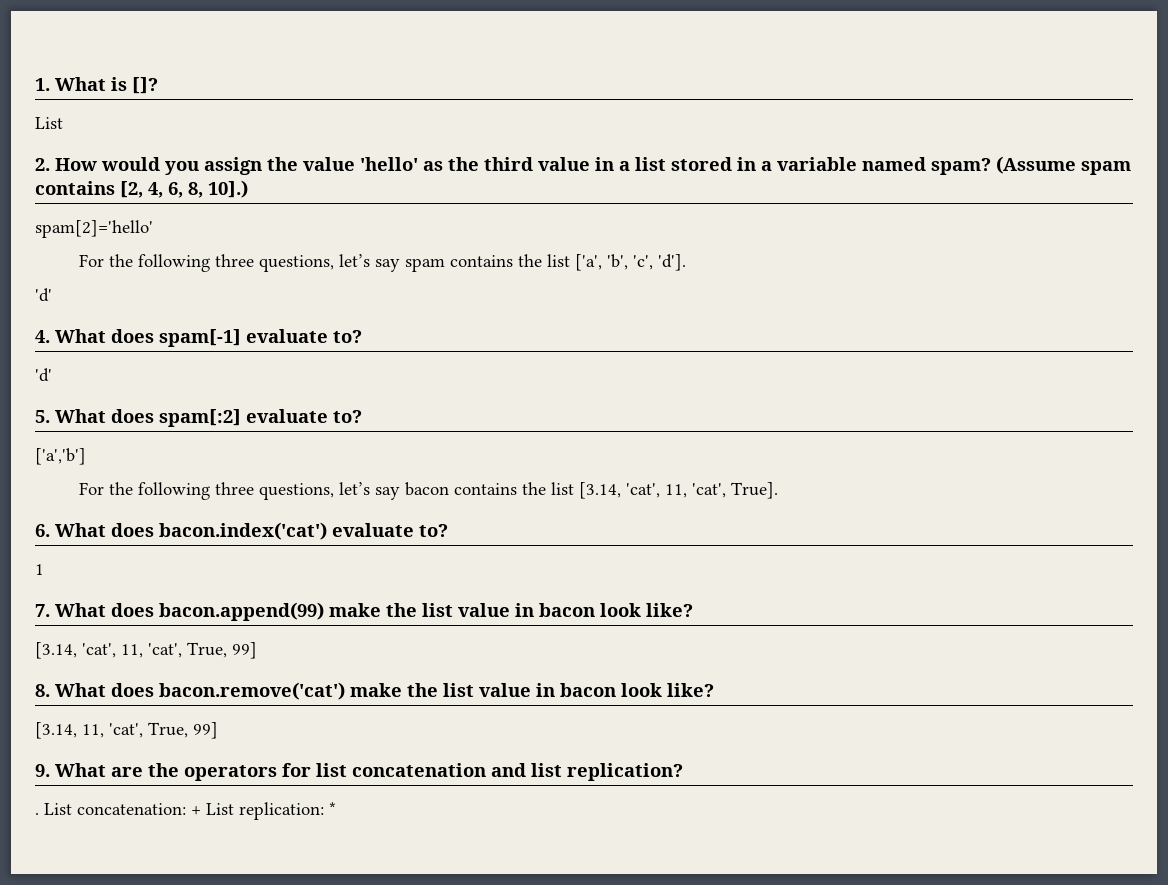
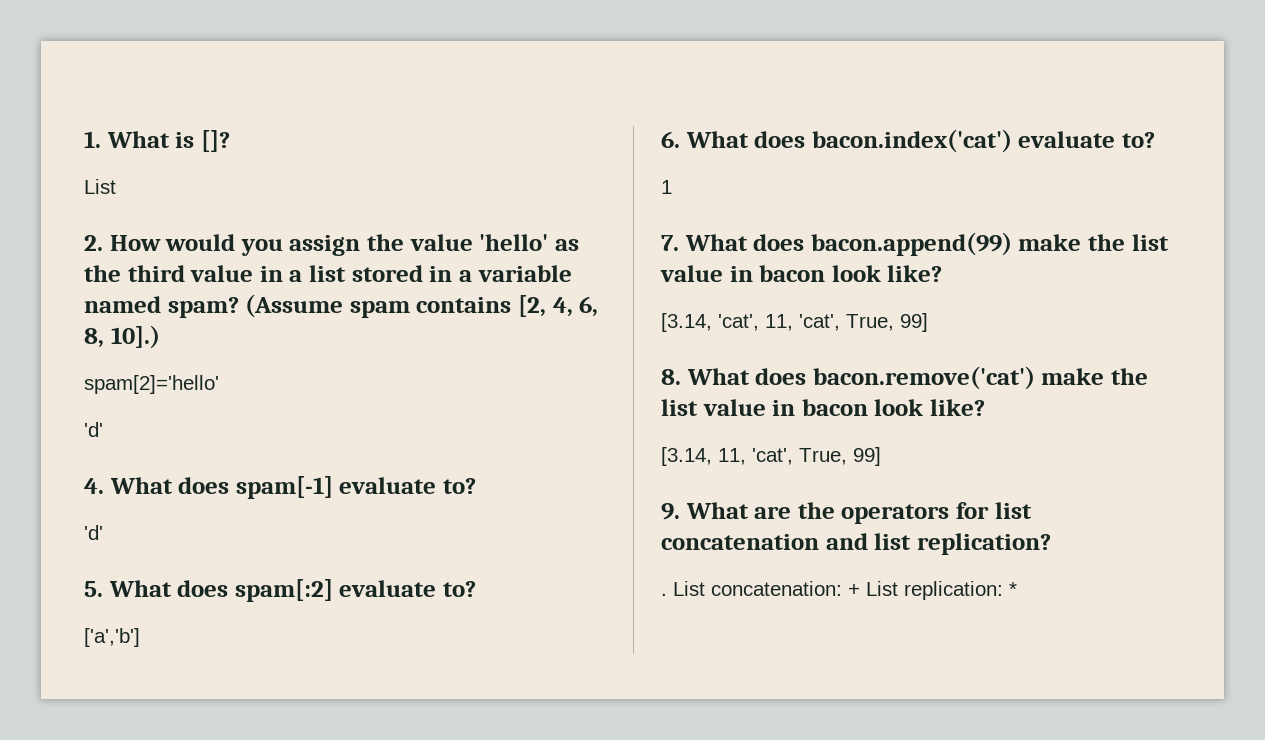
- For the following three questions, let’s say spam contains the list ['a', 'b', 'c', 'd'].
- For the following three questions, let’s say bacon contains the list [3.14, 'cat', 11, 'cat', True].

